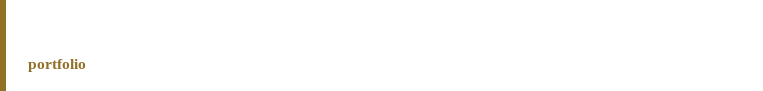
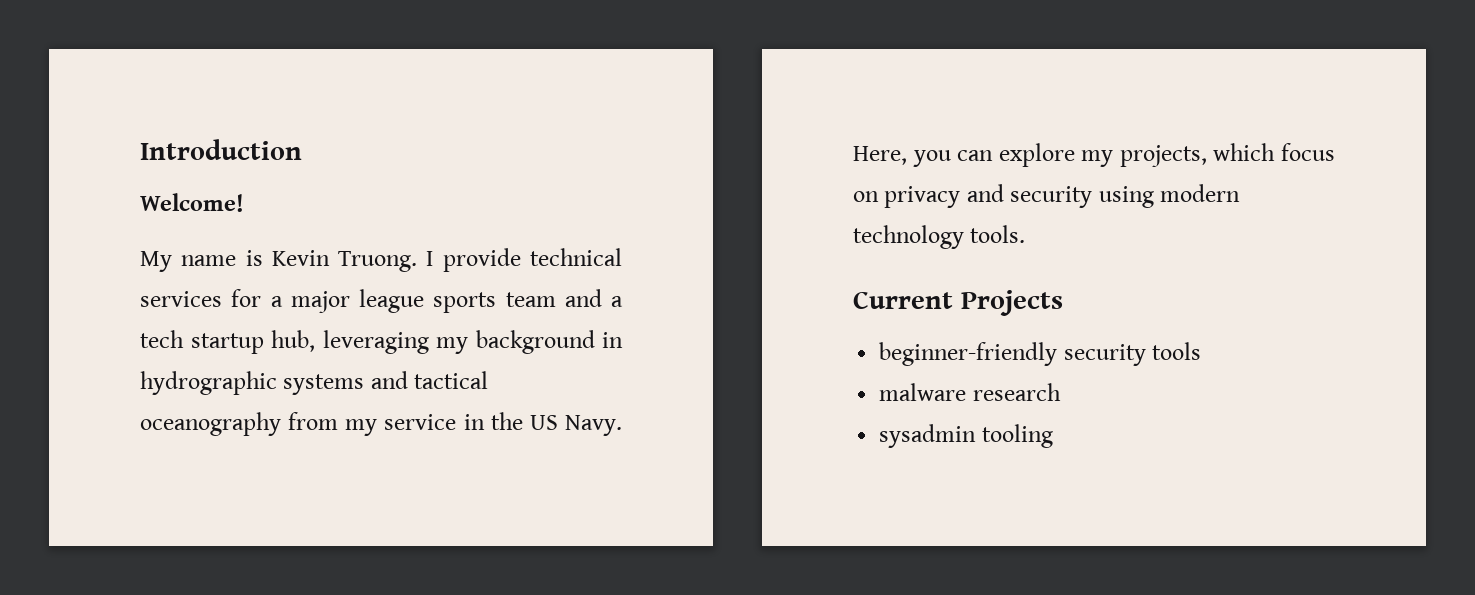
- portfolio
+ Introduction
+ Welcome!
+ My name is Kevin Truong. I provide technical services for a major league sports team and a tech startup hub, leveraging my background in hydrographic systems and tactical oceanography from my service in the US Navy. Here, you can explore my projects, which focus on privacy and security using modern technology tools.
+ Current Projects
+ beginner-friendly security tools
+ malware research
+ sysadmin tooling

